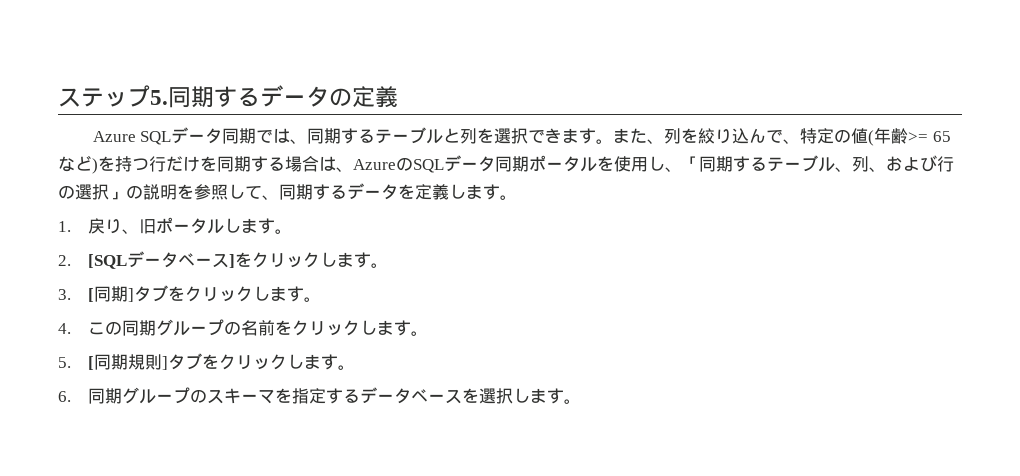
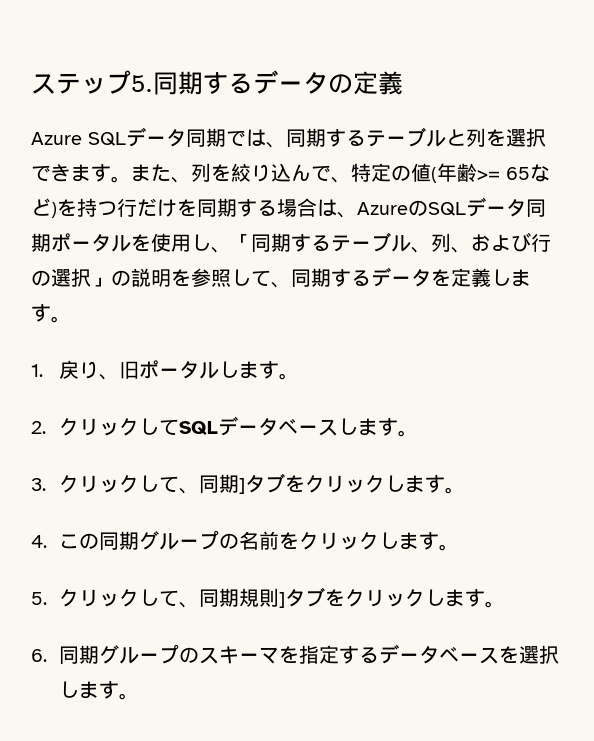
- 2. [SQLデータベース]をクリックします。
+ 2.クリックしてSQLデータベースします。
- 3. [同期]タブをクリックします。
+ 3.クリックして、同期]タブをクリックします。
- 5. [同期規則]タブをクリックします。
+ 5.クリックして、同期規則]タブをクリックします。

